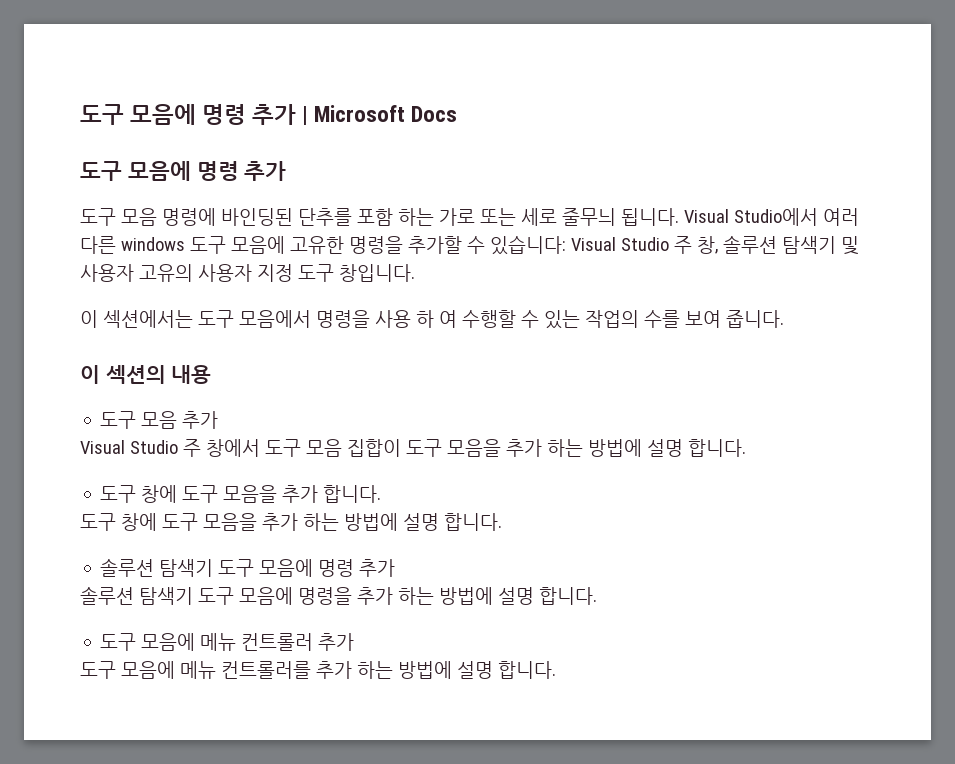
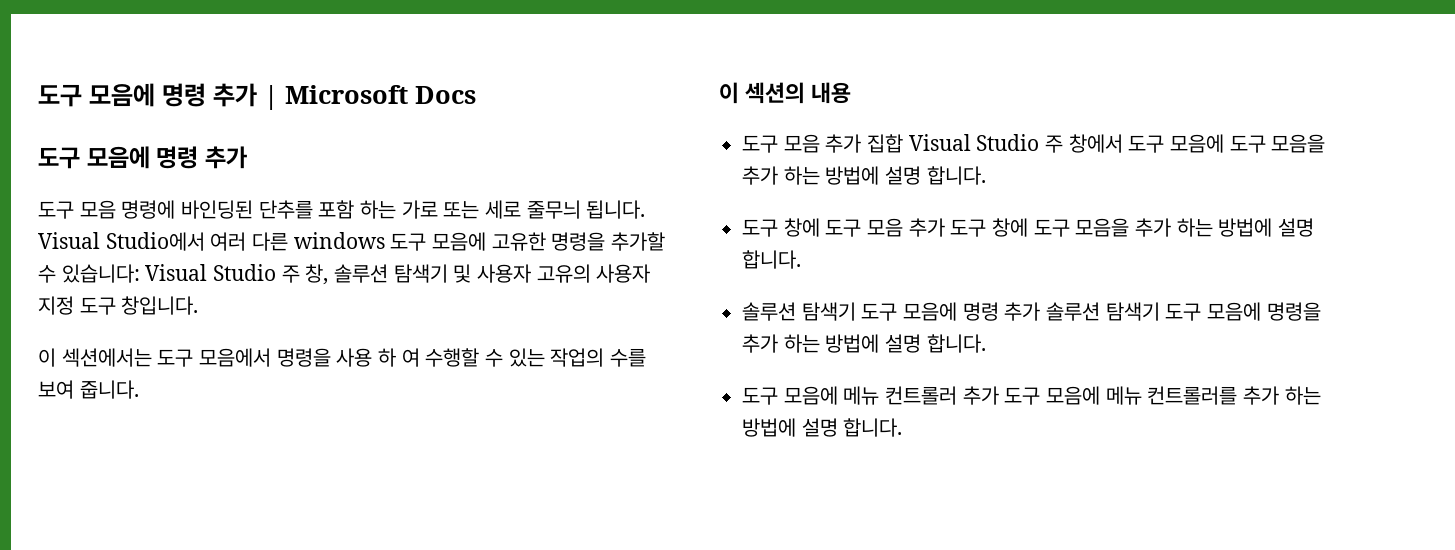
- 도구 모음 추가
- Visual Studio 주 창에서 도구 모음 집합이 도구 모음을 추가 하는 방법에 설명 합니다.
+ 도구 모음 추가 집합 Visual Studio 주 창에서 도구 모음에 도구 모음을 추가 하는 방법에 설명 합니다.
- 도구 창에 도구 모음을 추가 합니다.
- 도구 창에 도구 모음을 추가 하는 방법에 설명 합니다.
+ 도구 창에 도구 모음 추가 도구 창에 도구 모음을 추가 하는 방법에 설명 합니다.
- 솔루션 탐색기 도구 모음에 명령 추가
- 솔루션 탐색기 도구 모음에 명령을 추가 하는 방법에 설명 합니다.
+ 솔루션 탐색기 도구 모음에 명령 추가 솔루션 탐색기 도구 모음에 명령을 추가 하는 방법에 설명 합니다.
- 도구 모음에 메뉴 컨트롤러 추가
- 도구 모음에 메뉴 컨트롤러를 추가 하는 방법에 설명 합니다.
+ 도구 모음에 메뉴 컨트롤러 추가 도구 모음에 메뉴 컨트롤러를 추가 하는 방법에 설명 합니다.

